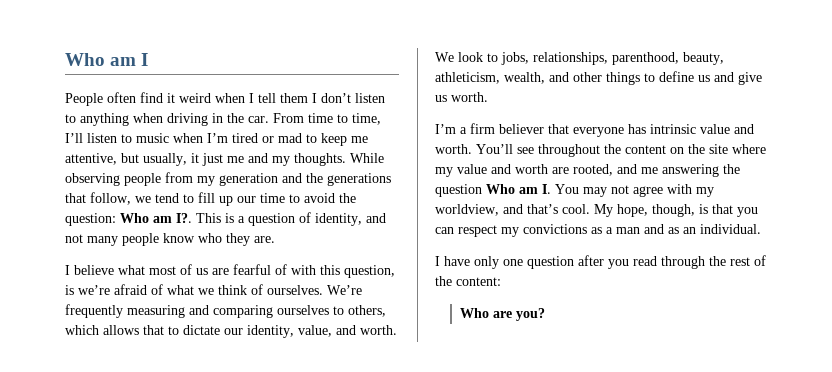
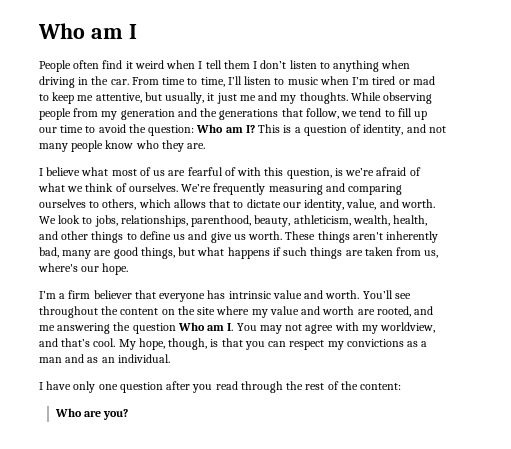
- While observing people from my generation and the generations that follow, we tend to fill up our time to avoid the question: Who am I?.
+ While observing people from my generation and the generations that follow, we tend to fill up our time to avoid the question: Who am I?
- We look to jobs, relationships, parenthood, beauty, athleticism, wealth, and other things to define us and give us worth.
+ We look to jobs, relationships, parenthood, beauty, athleticism, wealth, health, and other things to define us and give us worth. These things aren't inherently bad, many are good things, but what happens if such things are taken from us, where's our hope.

